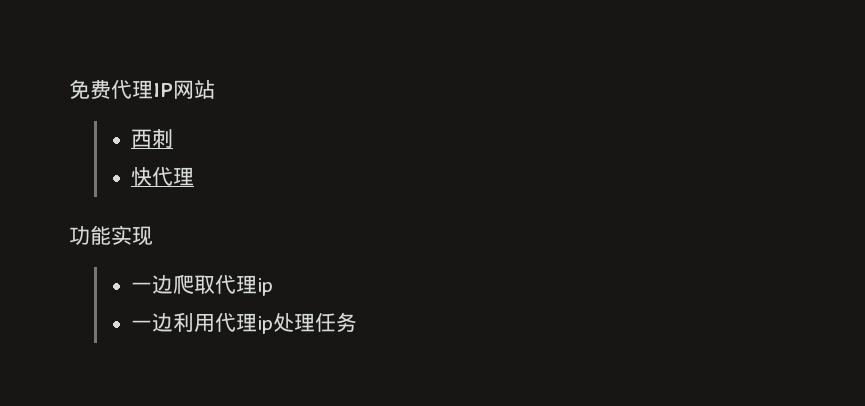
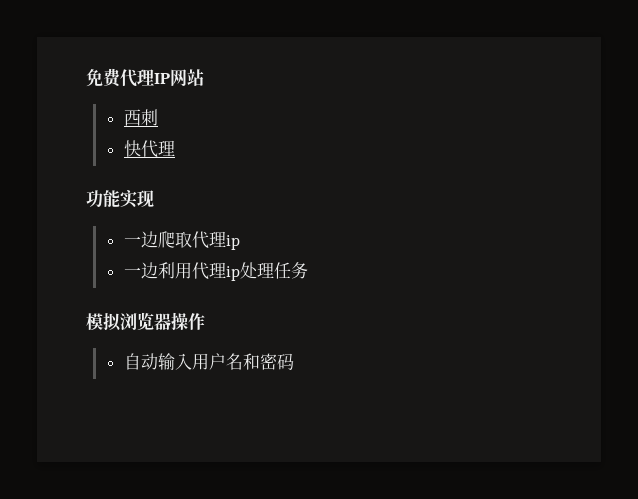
+ 模拟浏览器操作
+ 自动输入用户名和密码

